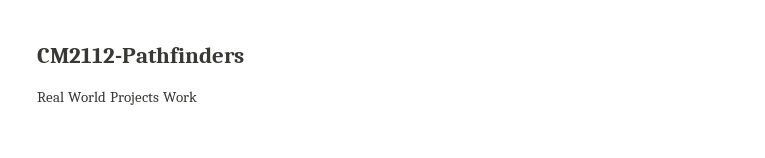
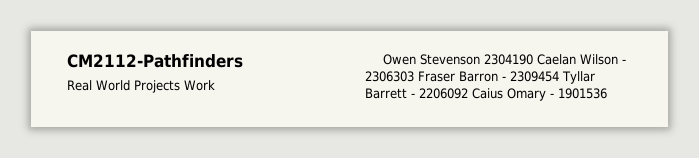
+ Owen Stevenson 2304190 Caelan Wilson - 2306303 Fraser Barron - 2309454 Tyllar Barrett - 2206092 Caius Omary - 1901536

